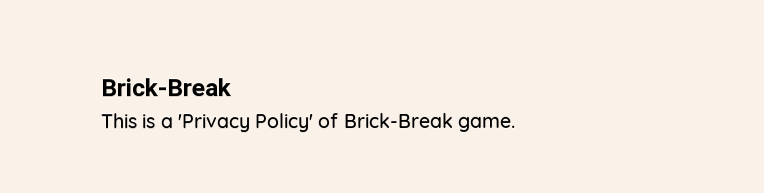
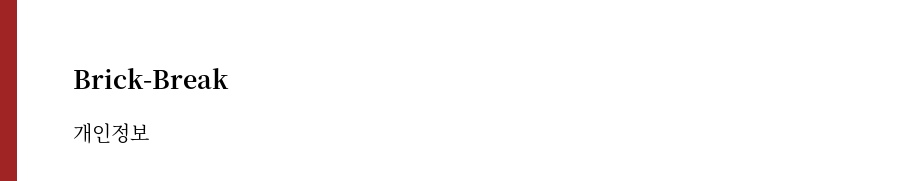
- This is a 'Privacy Policy' of Brick-Break game.
+ 개인정보

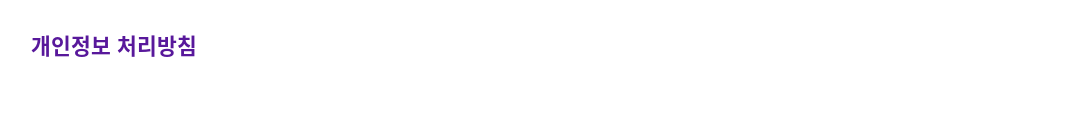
- Brick-Break
- 개인정보
+ 개인정보 처리방침

